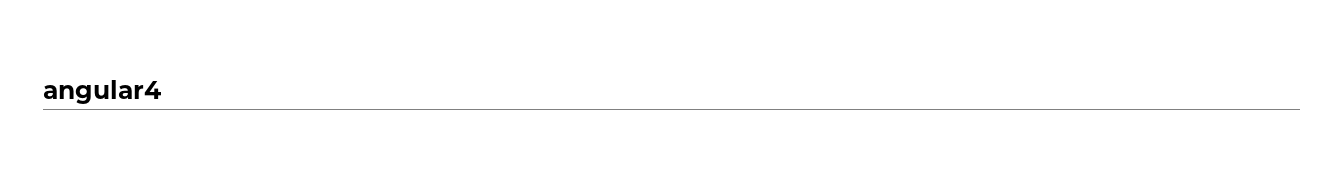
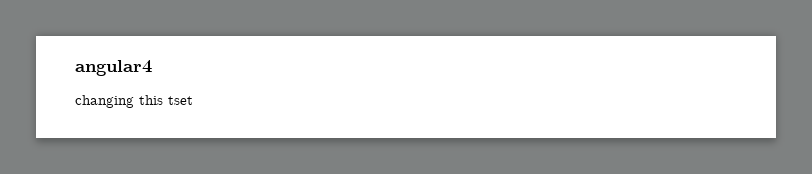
+ changing this tset

